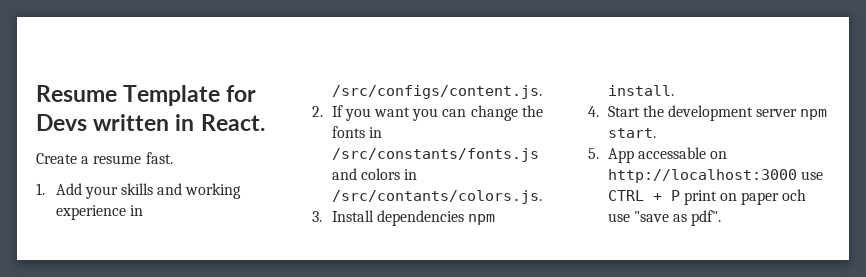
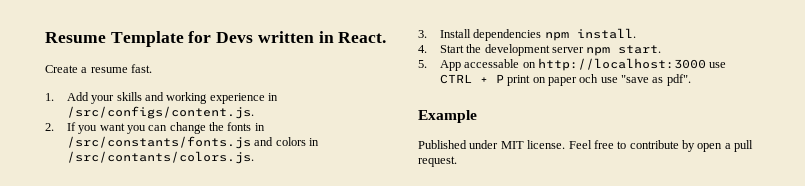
+ Example
+ Published under MIT license. Feel free to contribute by open a pull request.

